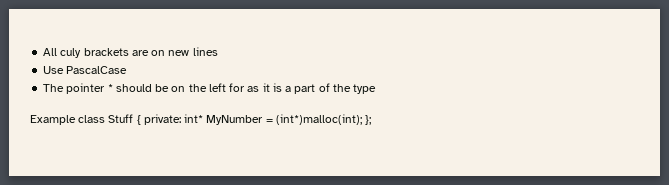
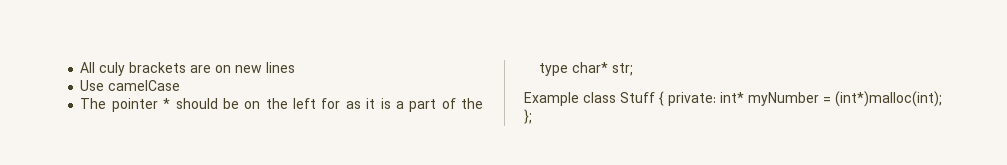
- Use PascalCase
+ Use camelCase
- The pointer * should be on the left for as it is a part of the type
+ The pointer * should be on the left for as it is a part of the type char* str;
- Example class Stuff { private: int* MyNumber = (int*)malloc(int); };
+ Example class Stuff { private: int* myNumber = (int*)malloc(int); };

